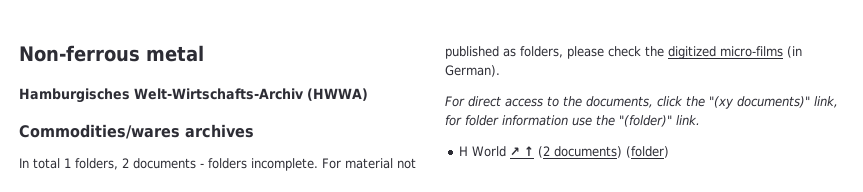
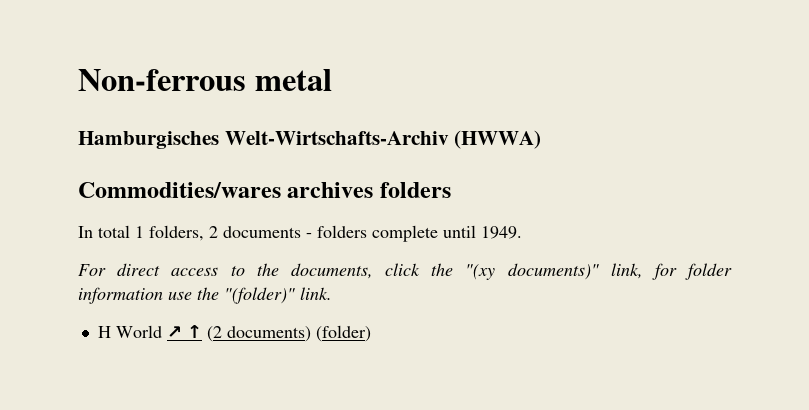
- Commodities/wares archives
+ Commodities/wares archives folders
- In total 1 folders, 2 documents - folders incomplete. For material not published as folders, please check the digitized micro-films (in German).
+ In total 1 folders, 2 documents - folders complete until 1949.

